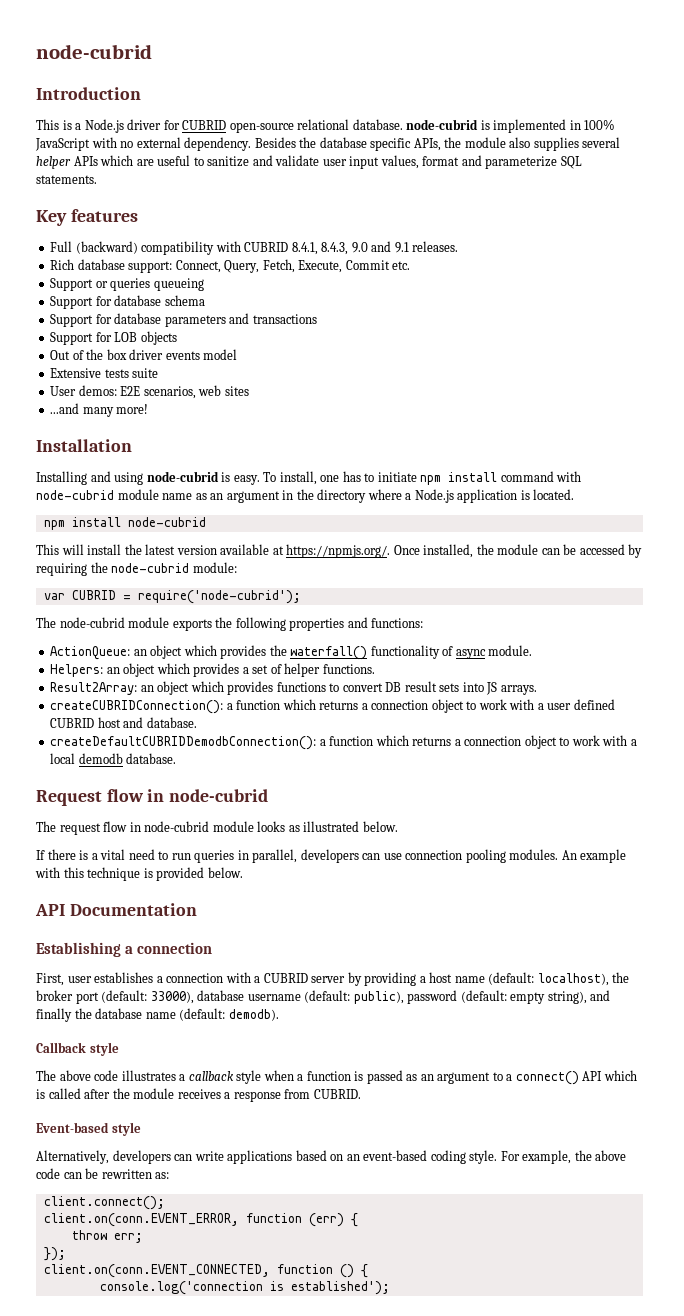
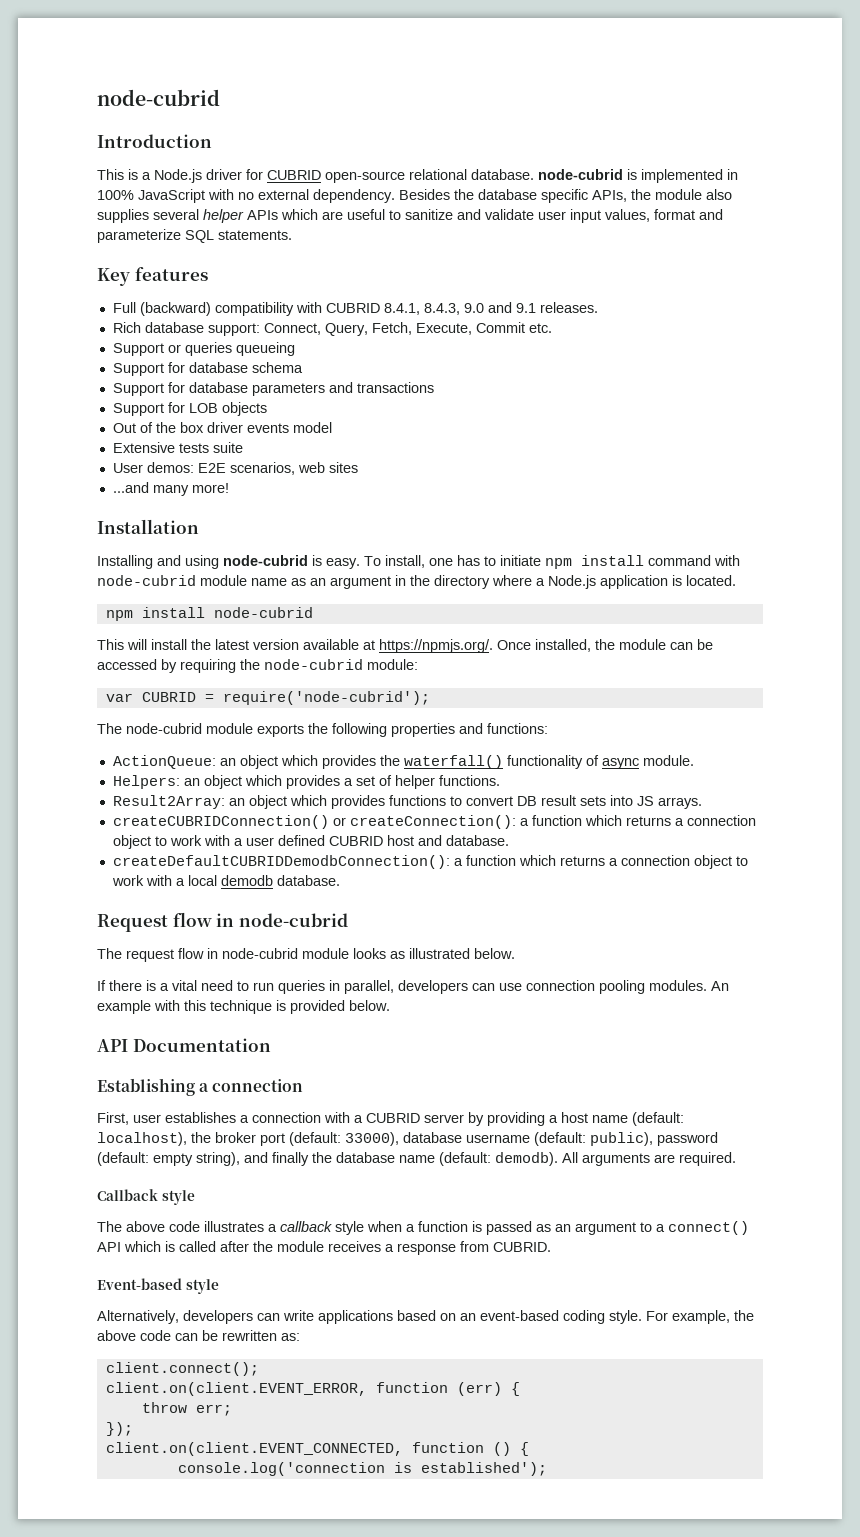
- createCUBRIDConnection(): a function which returns a connection object to work with a user defined CUBRID host and database.
+ createCUBRIDConnection() or createConnection(): a function which returns a connection object to work with a user defined CUBRID host and database.
+ All arguments are required.
- client.on(conn.EVENT_ERROR, function (err) {
+ client.on(client.EVENT_ERROR, function (err) {
- client.on(conn.EVENT_CONNECTED, function () {
+ client.on(client.EVENT_CONNECTED, function () {

